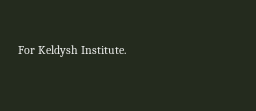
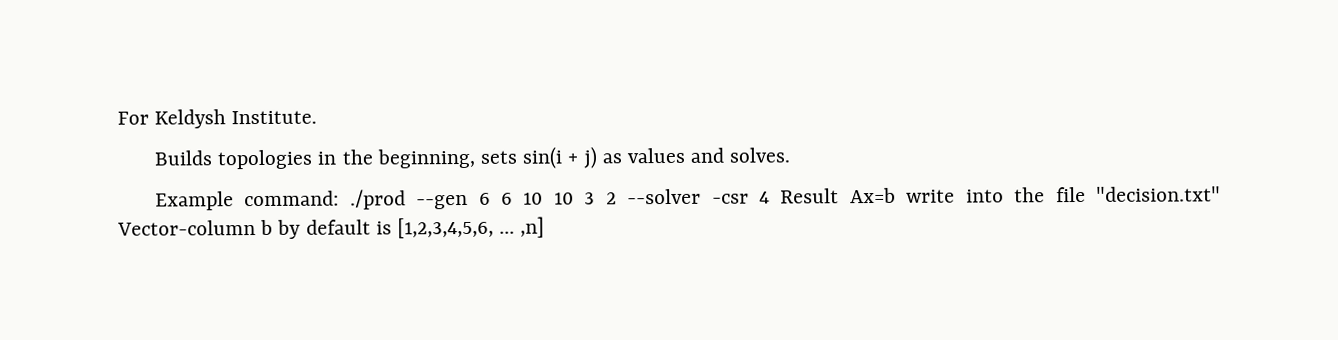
+ Builds topologies in the beginning, sets sin(i + j) as values and solves.
+ Example command: ./prod --gen 6 6 10 10 3 2 --solver -csr 4 Result Ax=b write into the file "decision.txt" Vector-column b by default is [1,2,3,4,5,6, ... ,n]

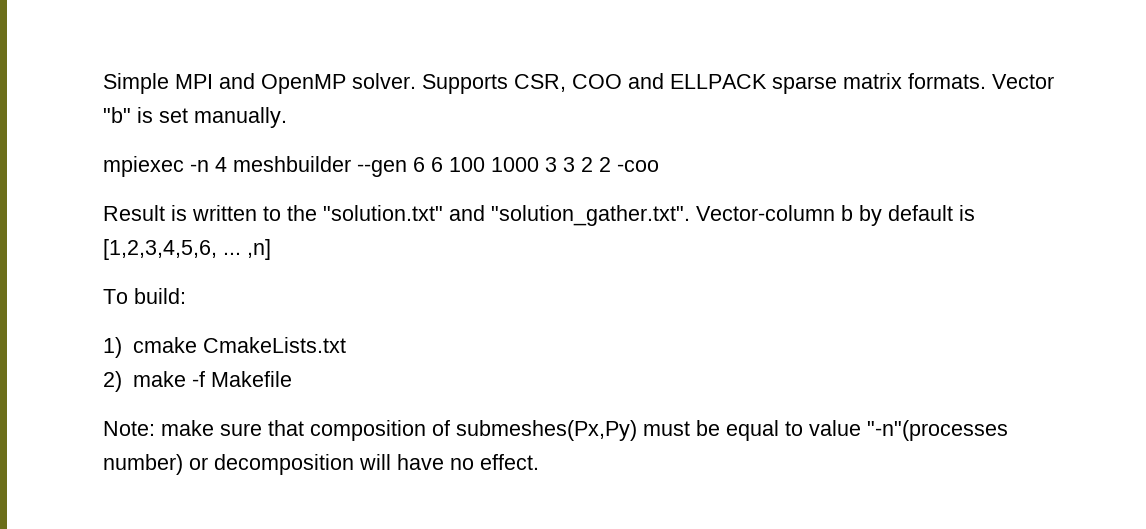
- For Keldysh Institute.
- Builds topologies in the beginning, sets sin(i + j) as values and solves.
- Example command: ./prod --gen 6 6 10 10 3 2 --solver -csr 4 Result Ax=b write into the file "decision.txt" Vector-column b by default is [1,2,3,4,5,6, ... ,n]
+ Simple MPI and OpenMP solver. Supports CSR, COO and ELLPACK sparse matrix formats. Vector "b" is set manually.
+ mpiexec -n 4 meshbuilder --gen 6 6 100 1000 3 3 2 2 -coo
+ Result is written to the "solution.txt" and "solution_gather.txt". Vector-column b by default is [1,2,3,4,5,6, ... ,n]
+ To build:
+ 1) cmake CmakeLists.txt
+ 2) make -f Makefile
+ Note: make sure that composition of submeshes(Px,Py) must be equal to value "-n"(processes number) or decomposition will have no effect.

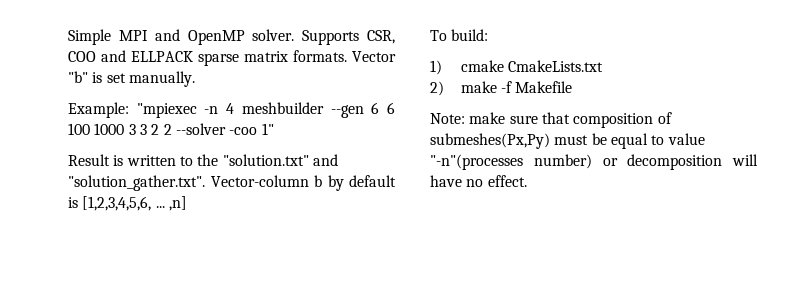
- mpiexec -n 4 meshbuilder --gen 6 6 100 1000 3 3 2 2 -coo
+ Example: "mpiexec -n 4 meshbuilder --gen 6 6 100 1000 3 3 2 2 --solver -coo 1"

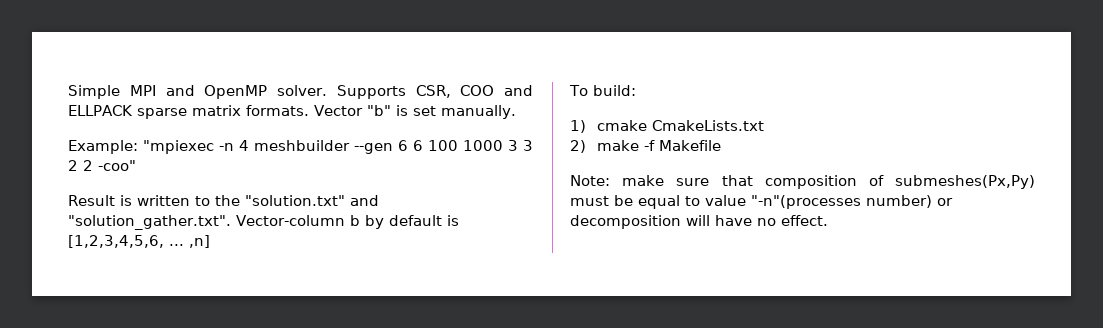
- Example: "mpiexec -n 4 meshbuilder --gen 6 6 100 1000 3 3 2 2 --solver -coo 1"
+ Example: "mpiexec -n 4 meshbuilder --gen 6 6 100 1000 3 3 2 2 -coo"

